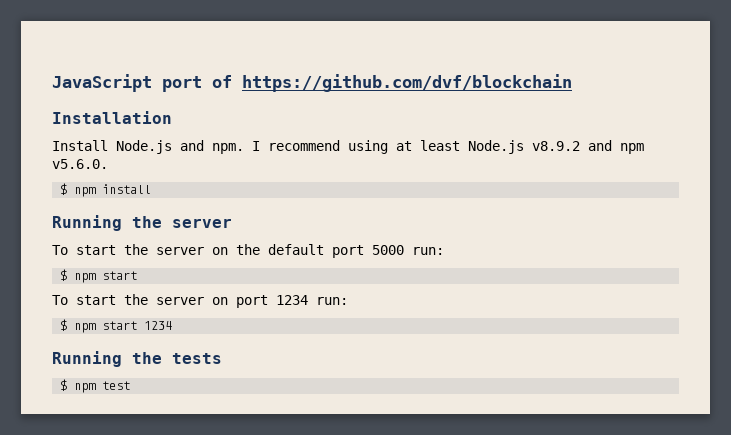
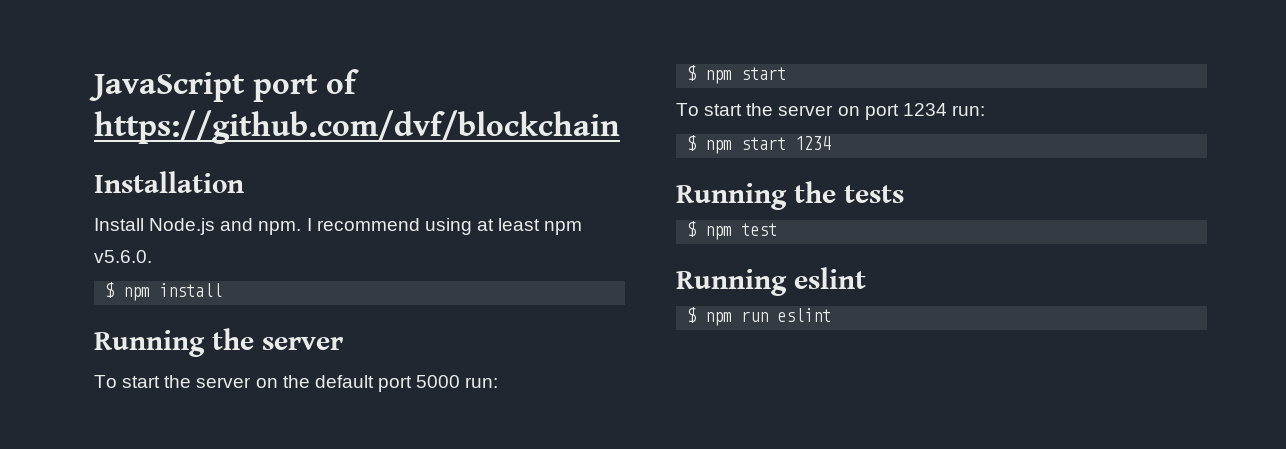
- I recommend using at least Node.js v8.9.2 and npm v5.6.0.
+ I recommend using at least npm v5.6.0.
+ Running eslint
+ $ npm run eslint

